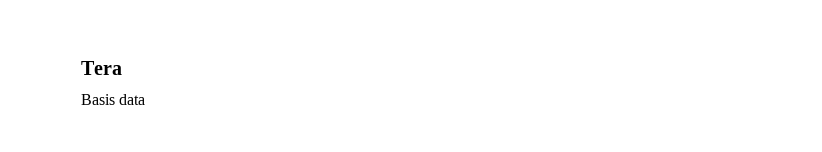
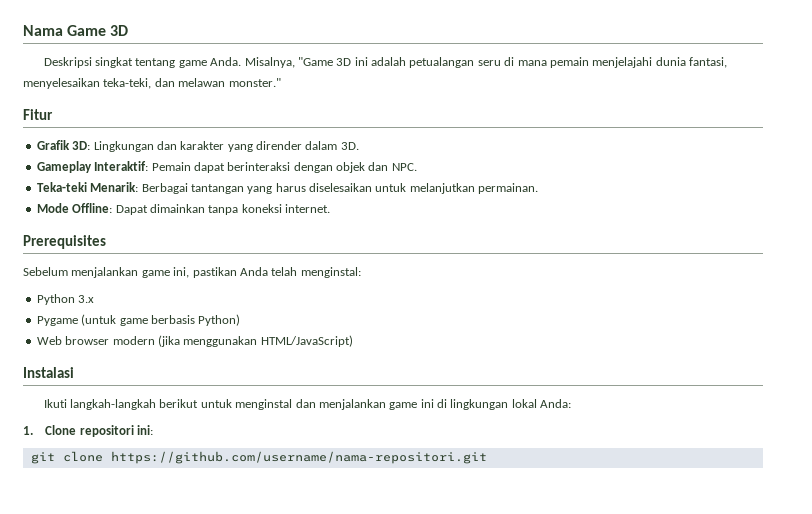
- Tera
- Basis data
+ Nama Game 3D
+ Deskripsi singkat tentang game Anda. Misalnya, "Game 3D ini adalah petualangan seru di mana pemain menjelajahi dunia fantasi, menyelesaikan teka-teki, dan melawan monster."
+ Fitur
+ Grafik 3D: Lingkungan dan karakter yang dirender dalam 3D.
+ Gameplay Interaktif: Pemain dapat berinteraksi dengan objek dan NPC.
+ Teka-teki Menarik: Berbagai tantangan yang harus diselesaikan untuk melanjutkan permainan.
+ Mode Offline: Dapat dimainkan tanpa koneksi internet.
+ Prerequisites
+ Sebelum menjalankan game ini, pastikan Anda telah menginstal:
+ Python 3.x
+ Pygame (untuk game berbasis Python)
+ Web browser modern (jika menggunakan HTML/JavaScript)
+ Instalasi
+ Ikuti langkah-langkah berikut untuk menginstal dan menjalankan game ini di lingkungan lokal Anda:
+ 1. Clone repositori ini:
+ git clone https://github.com/username/nama-repositori.git

